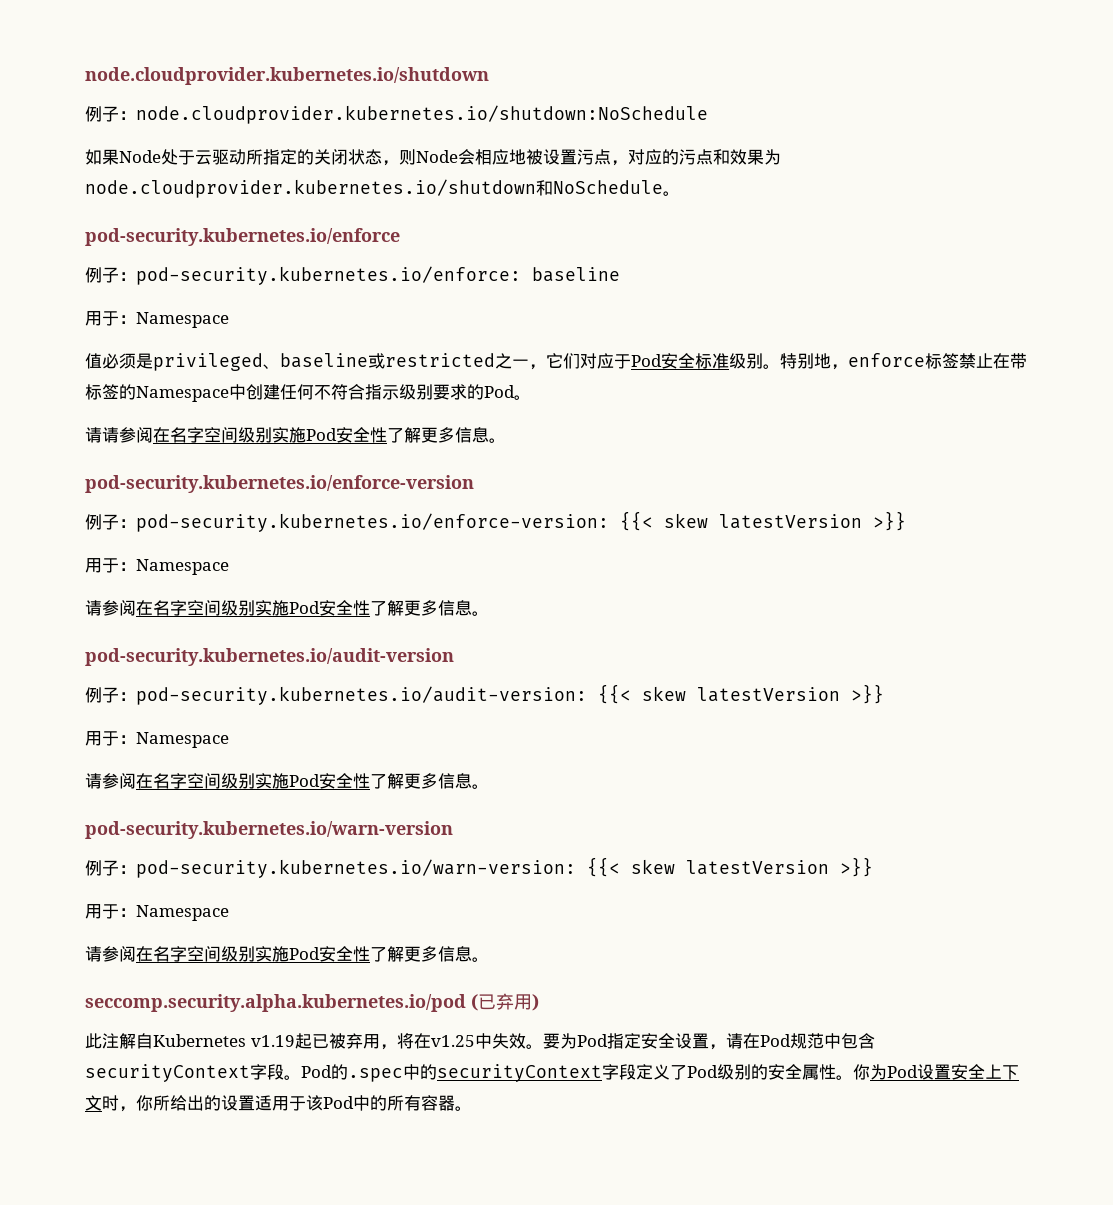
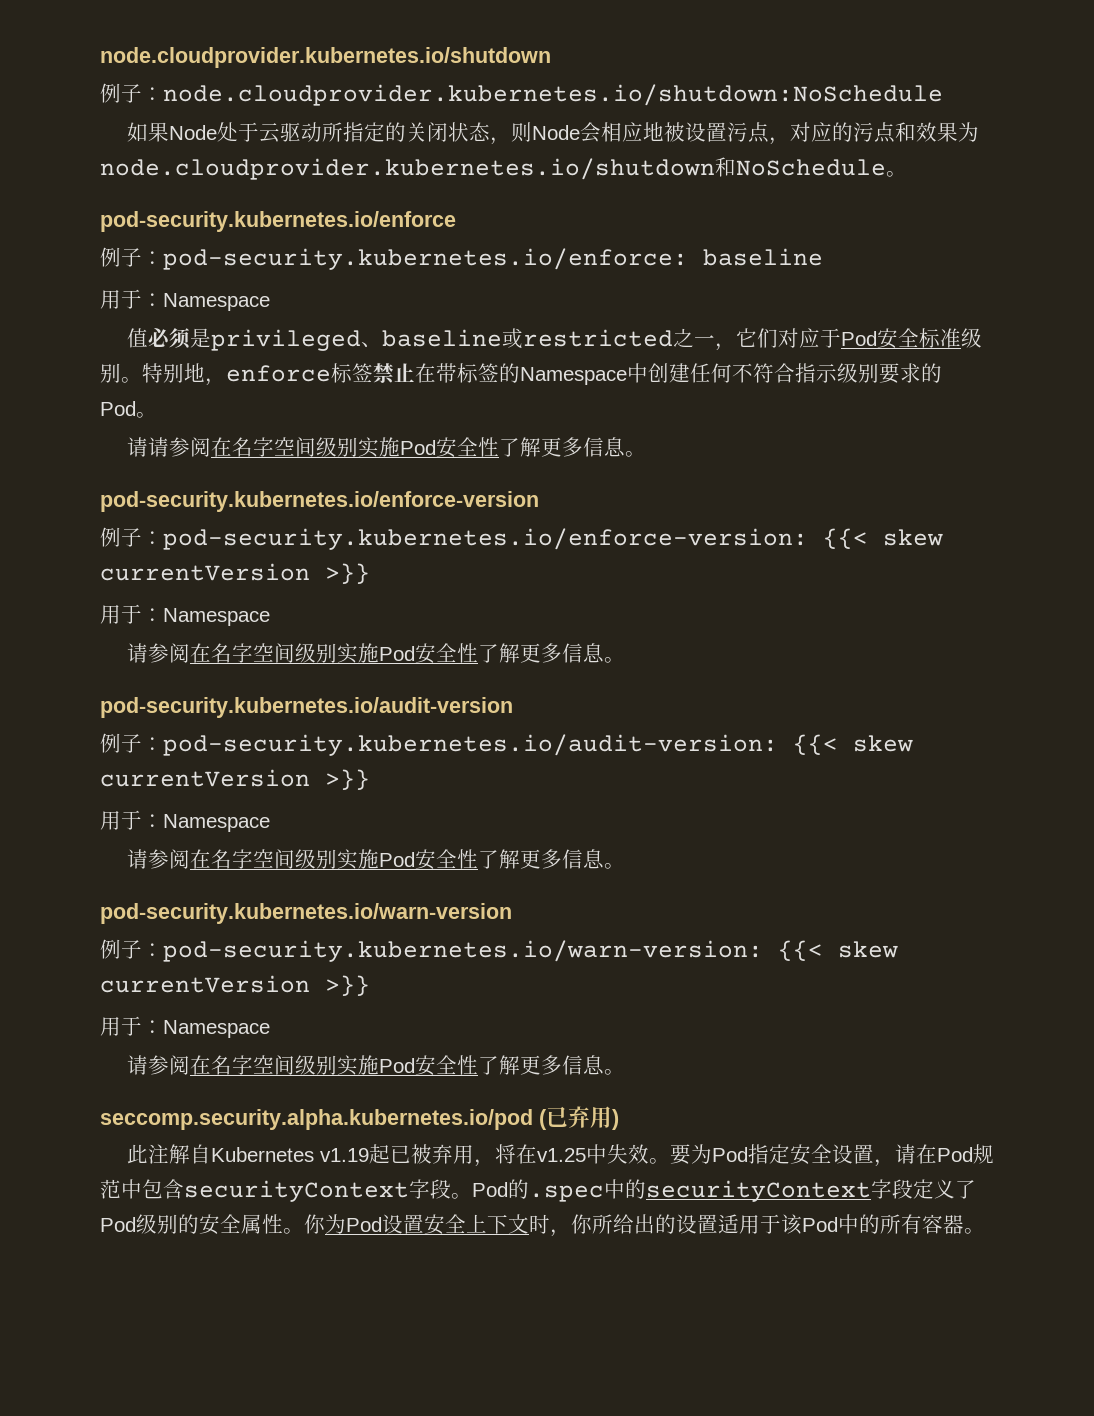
- 例子：pod-security.kubernetes.io/enforce-version: {{< skew latestVersion >}}
+ 例子：pod-security.kubernetes.io/enforce-version: {{< skew currentVersion >}}
- 例子：pod-security.kubernetes.io/audit-version: {{< skew latestVersion >}}
+ 例子：pod-security.kubernetes.io/audit-version: {{< skew currentVersion >}}
- 例子：pod-security.kubernetes.io/warn-version: {{< skew latestVersion >}}
+ 例子：pod-security.kubernetes.io/warn-version: {{< skew currentVersion >}}

